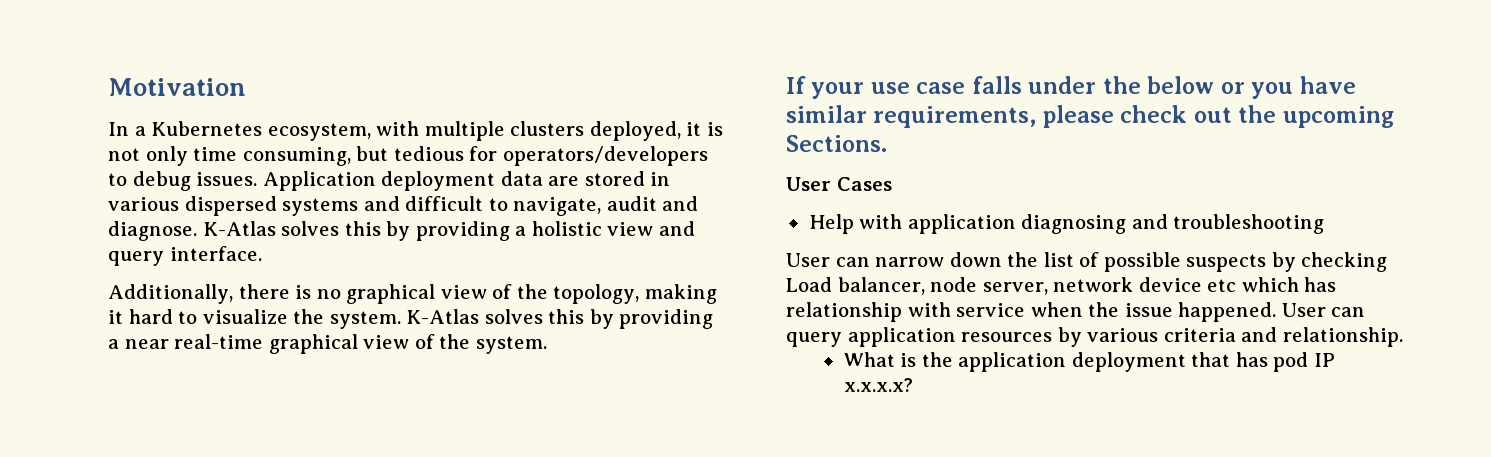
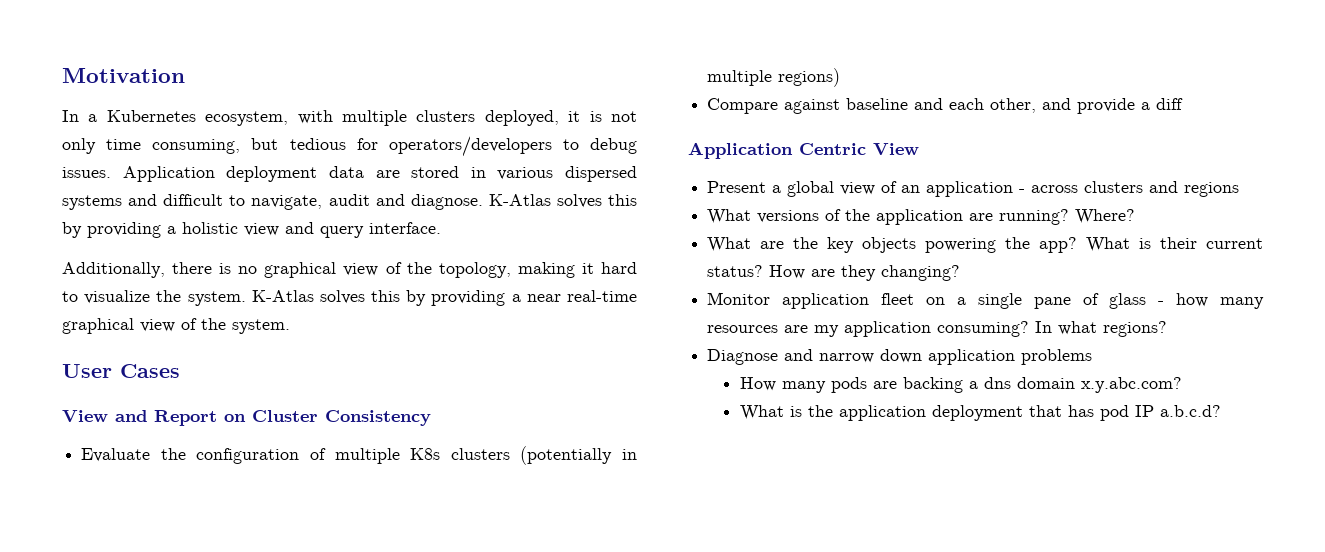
- If your use case falls under the below or you have similar requirements, please check out the upcoming Sections.
  User Cases
- Help with application diagnosing and troubleshooting
- User can narrow down the list of possible suspects by checking Load balancer, node server, network device etc which has relationship with service when the issue happened. User can query application resources by various criteria and relationship.
+ View and Report on Cluster Consistency
+ Evaluate the configuration of multiple K8s clusters (potentially in multiple regions)
+ Compare against baseline and each other, and provide a diff
+ Application Centric View
+ Present a global view of an application - across clusters and regions
+ What versions of the application are running? Where?
+ What are the key objects powering the app? What is their current status? How are they changing?
+ Monitor application fleet on a single pane of glass - how many resources are my application consuming? In what regions?
+ Diagnose and narrow down application problems
+ How many pods are backing a dns domain x.y.abc.com?
- What is the application deployment that has pod IP x.x.x.x?
+ What is the application deployment that has pod IP a.b.c.d?

